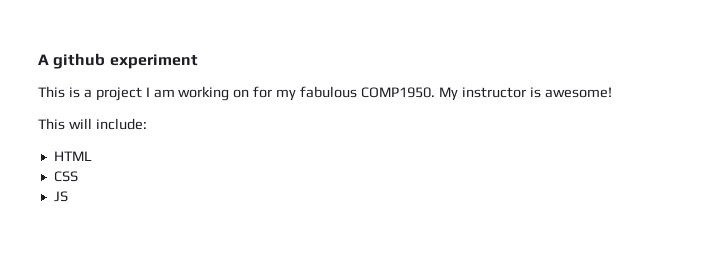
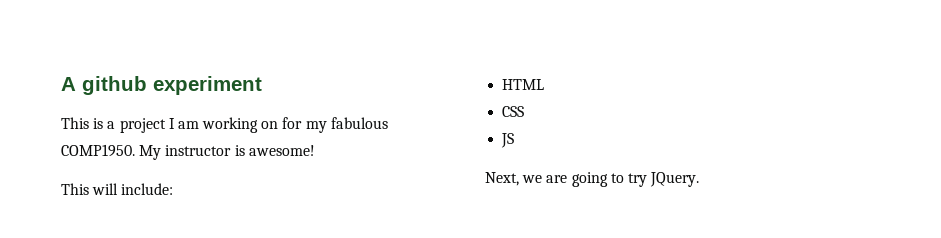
+ Next, we are going to try JQuery.

